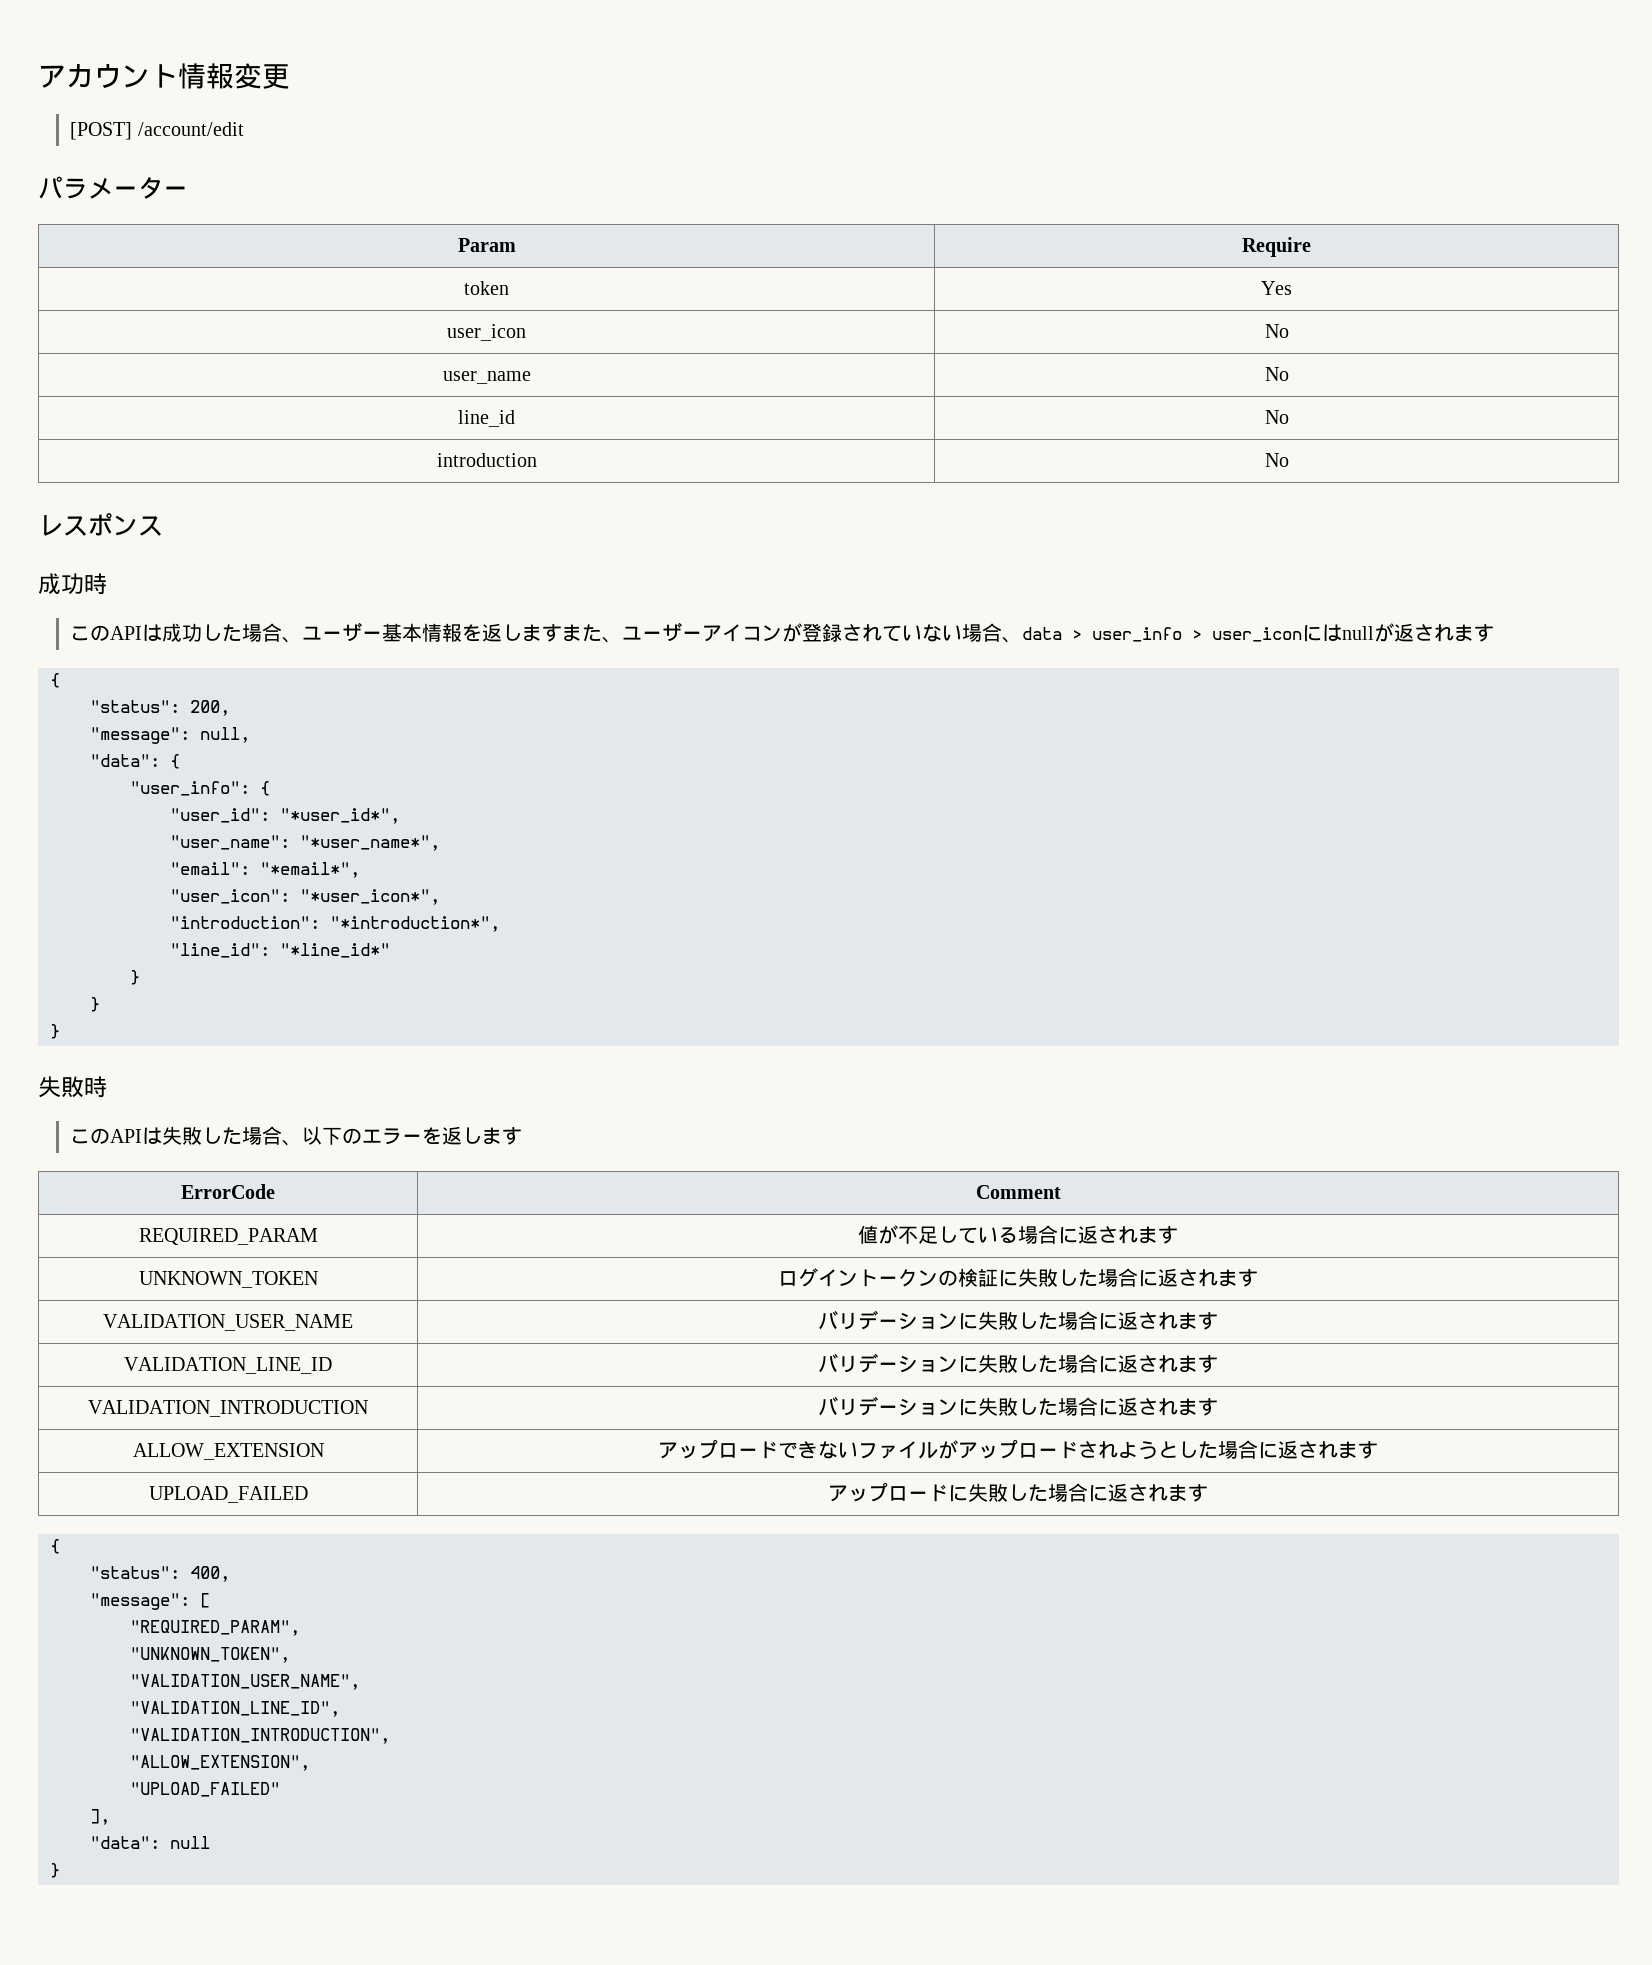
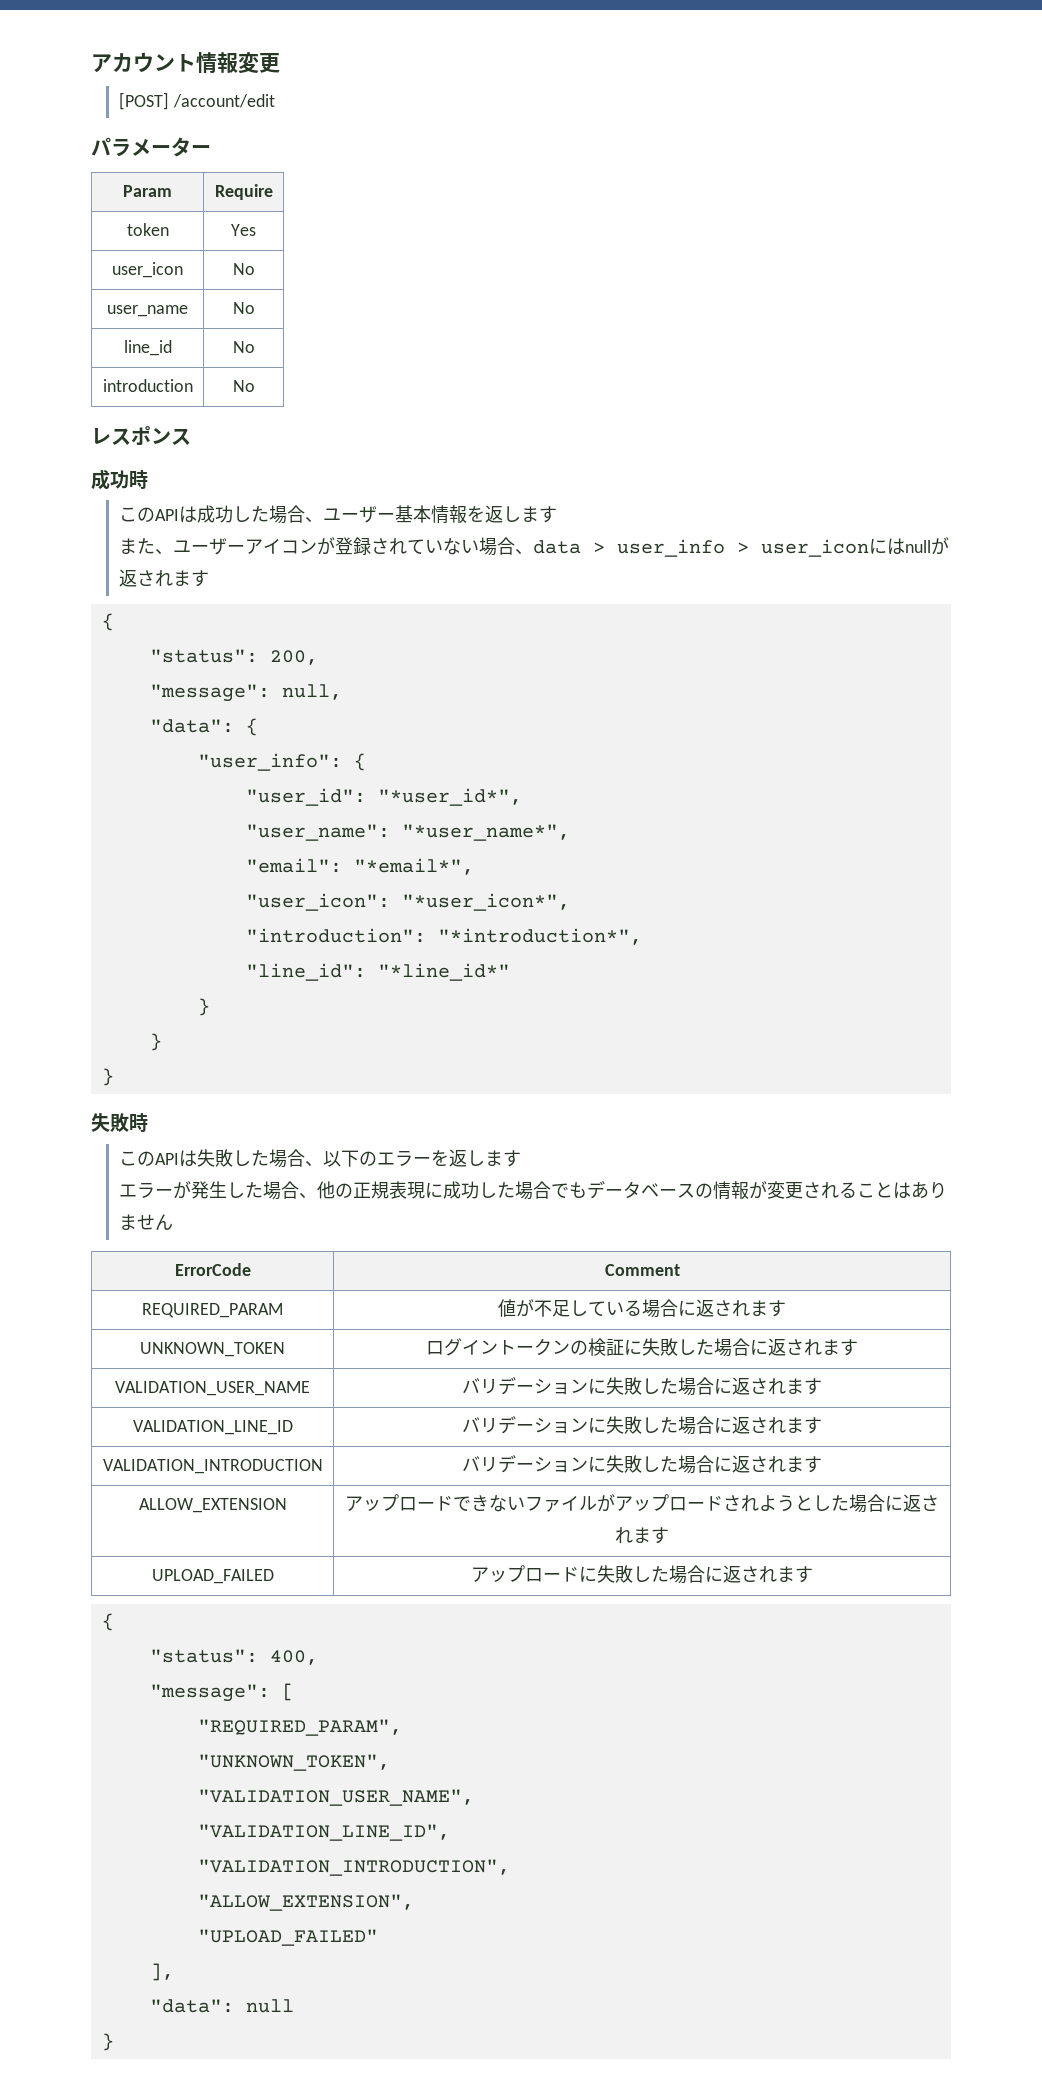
- このAPIは成功した場合、ユーザー基本情報を返しますまた、ユーザーアイコンが登録されていない場合、data > user_info > user_iconにはnullが返されます
+ このAPIは成功した場合、ユーザー基本情報を返します
+ また、ユーザーアイコンが登録されていない場合、data > user_info > user_iconにはnullが返されます
+ エラーが発生した場合、他の正規表現に成功した場合でもデータベースの情報が変更されることはありません

